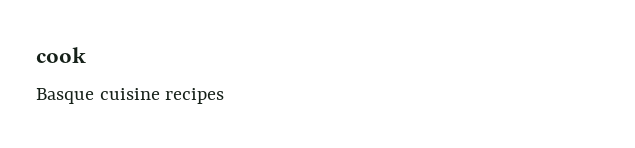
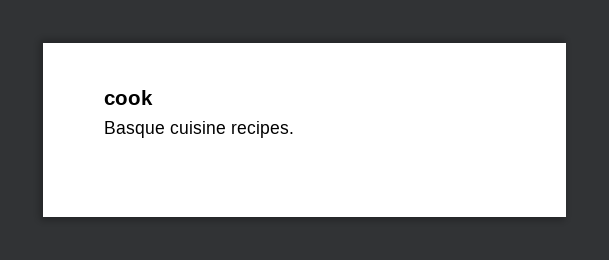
- Basque cuisine recipes
+ Basque cuisine recipes.

